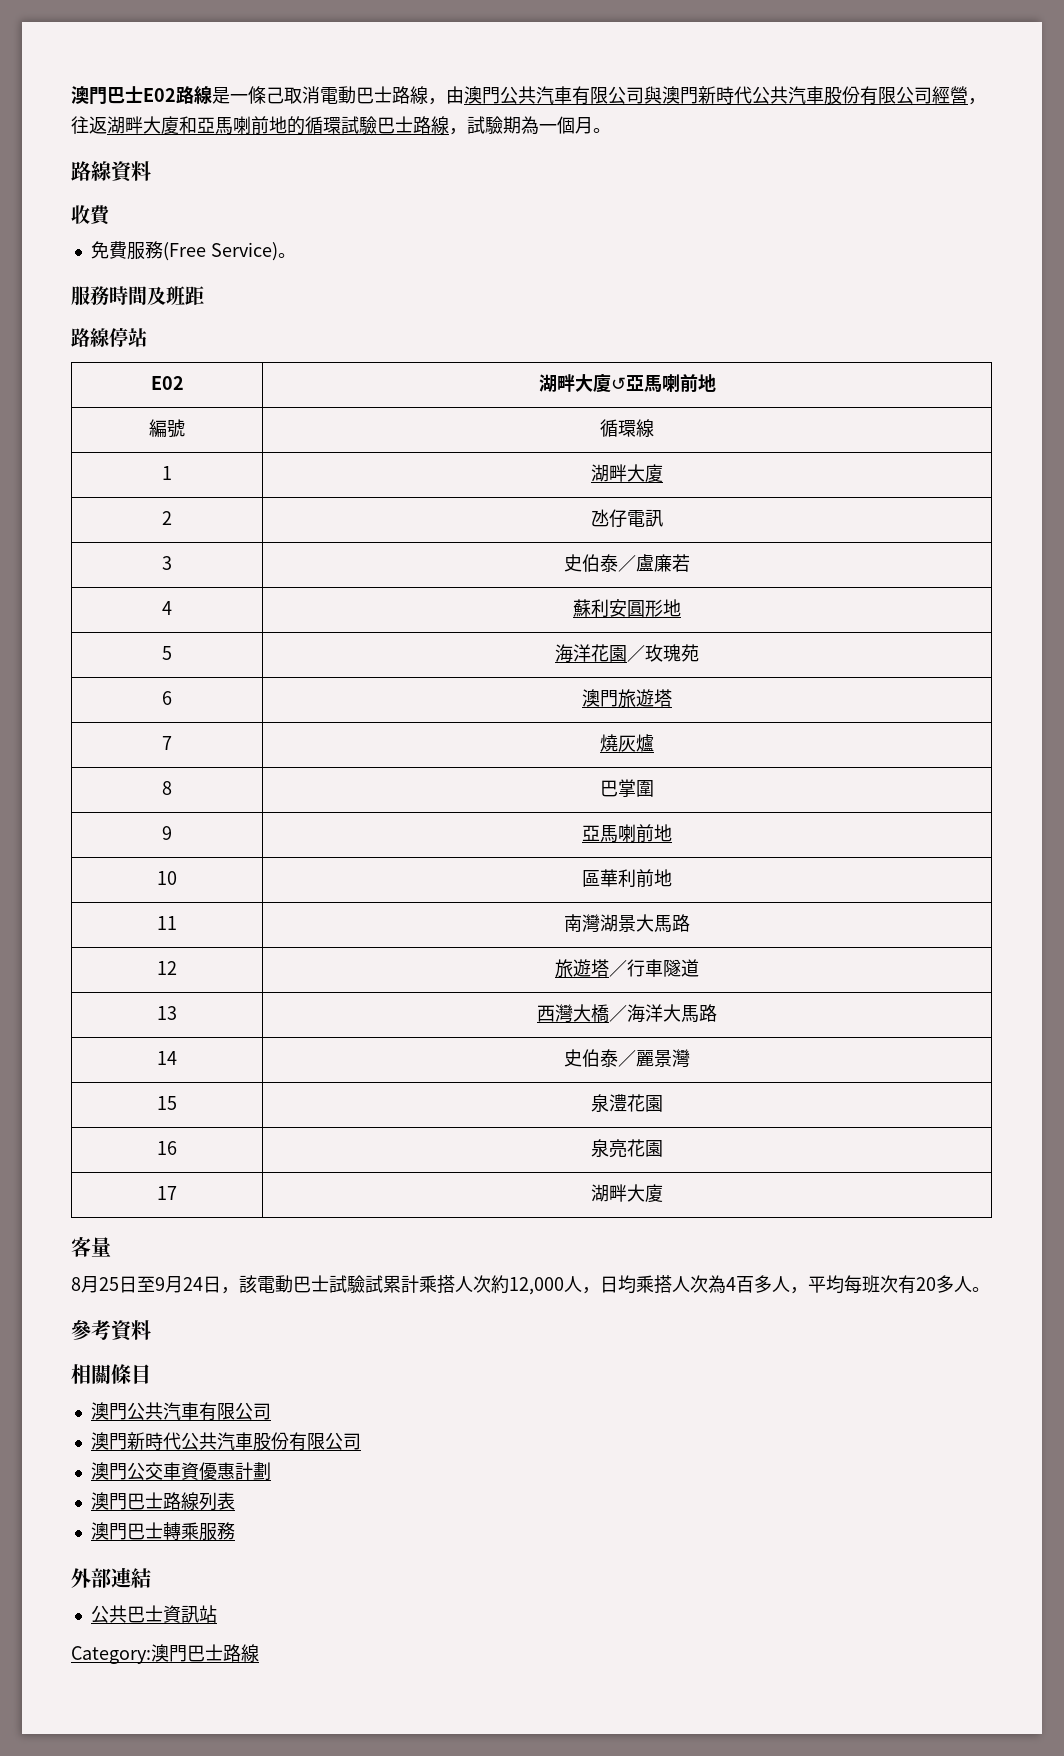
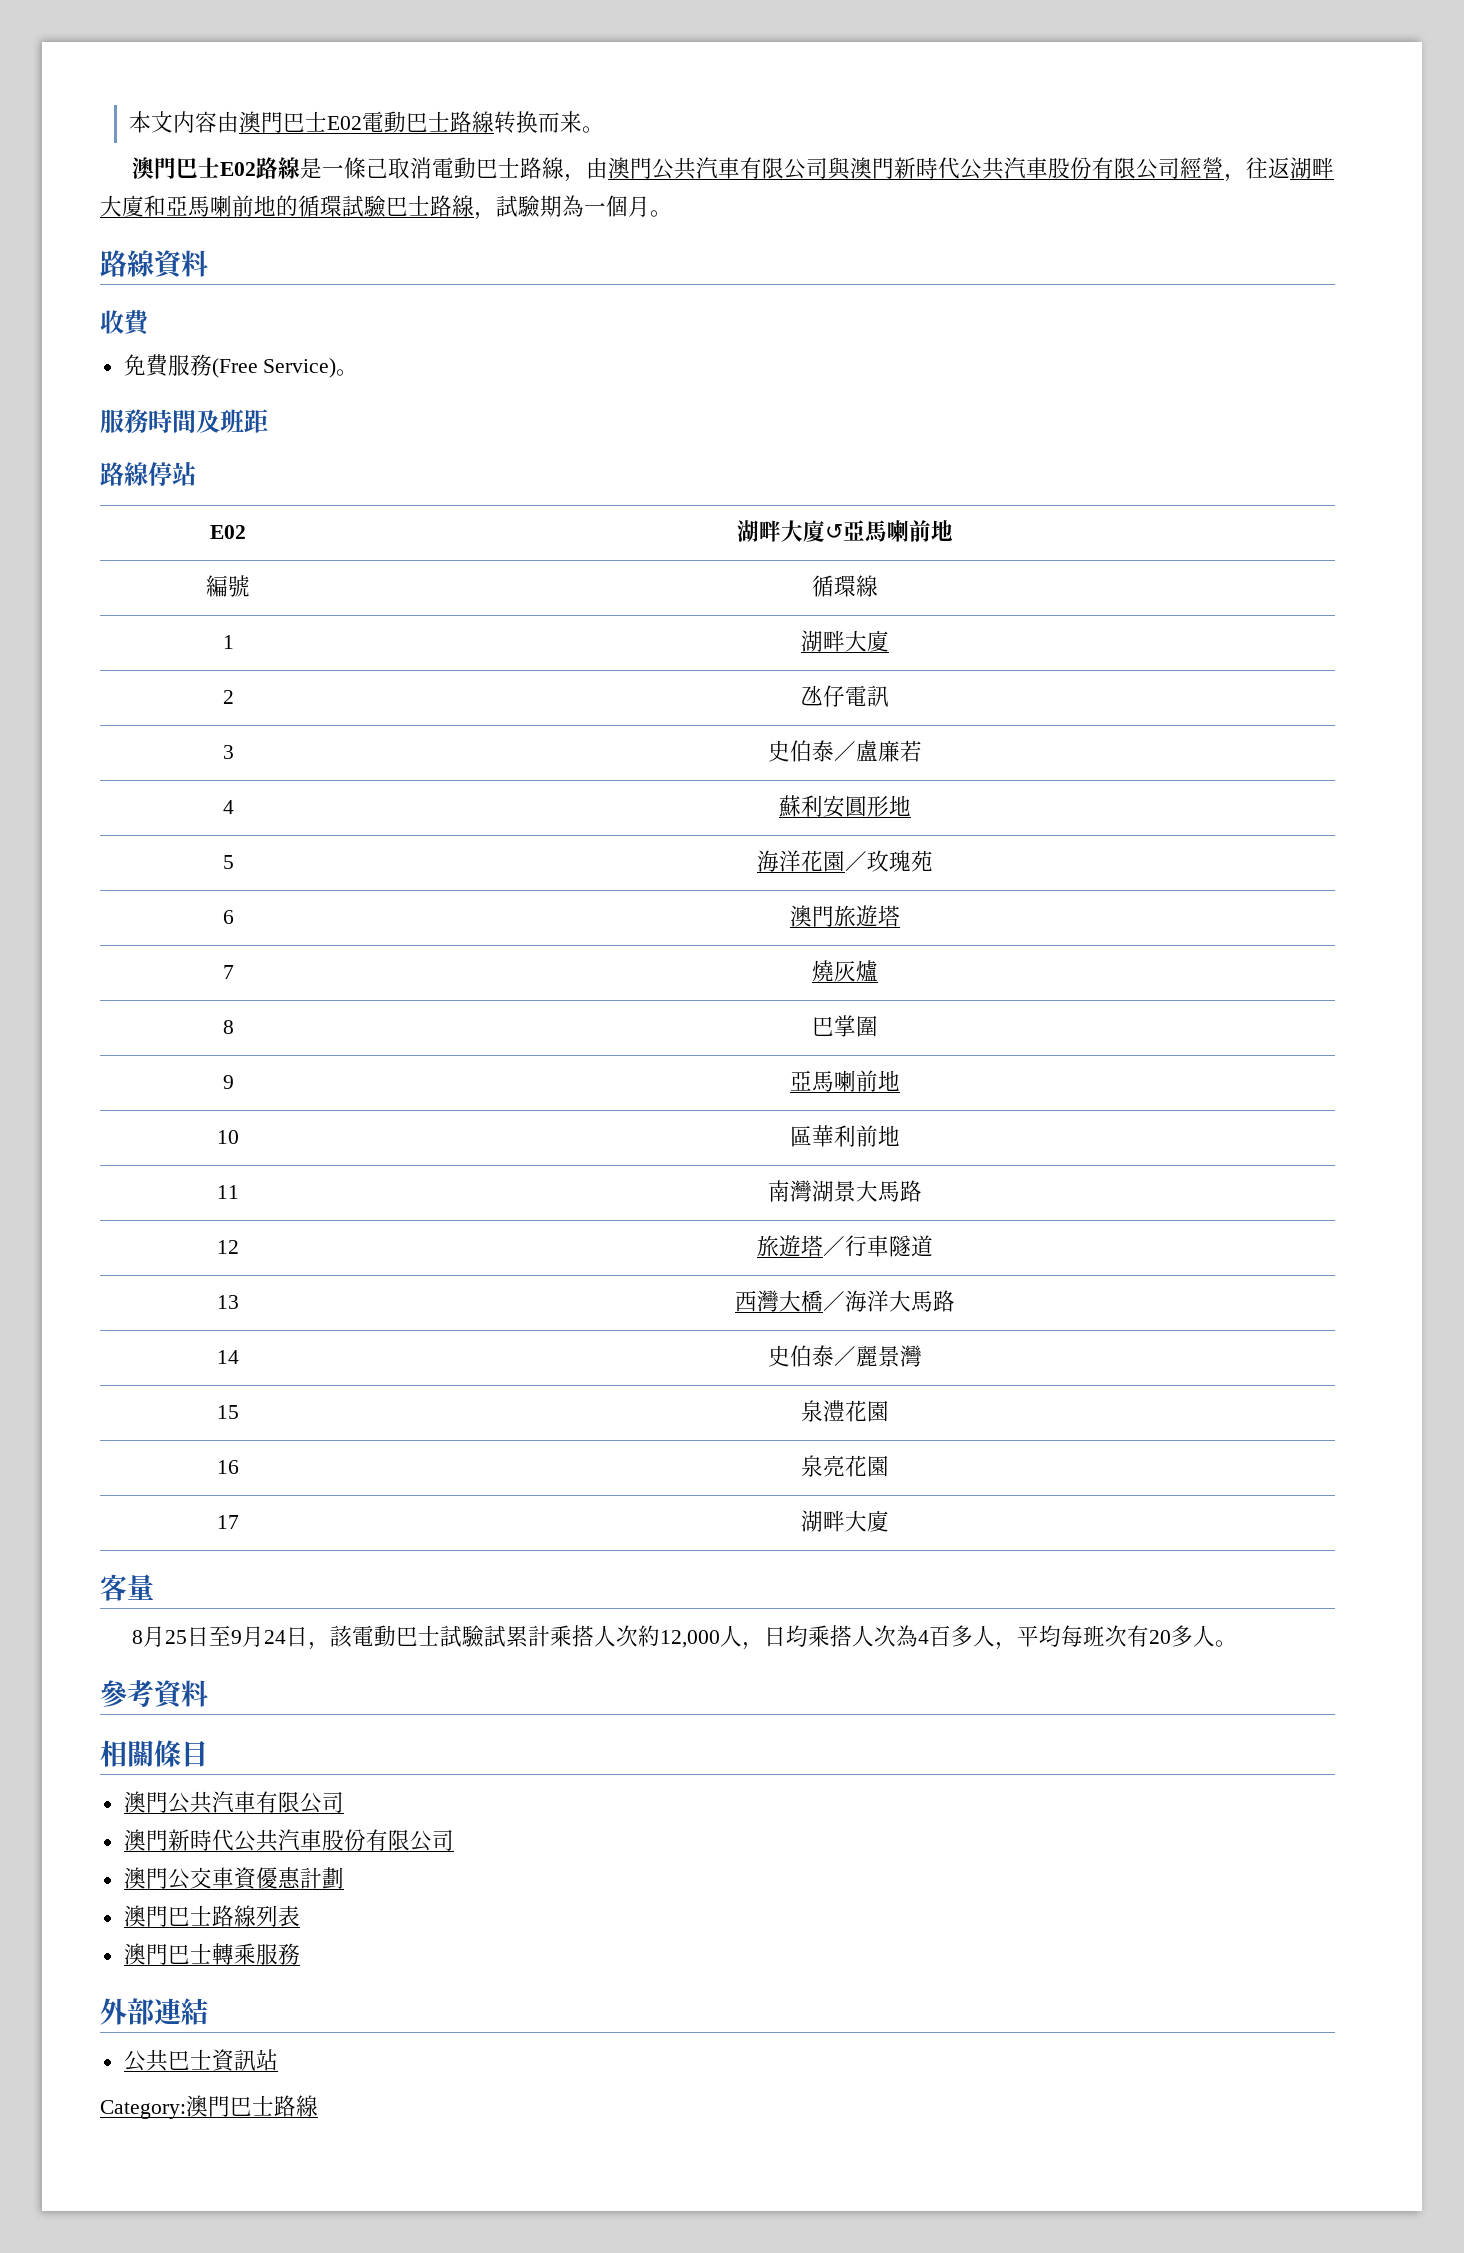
+ 本文内容由澳門巴士E02電動巴士路線转换而来。

